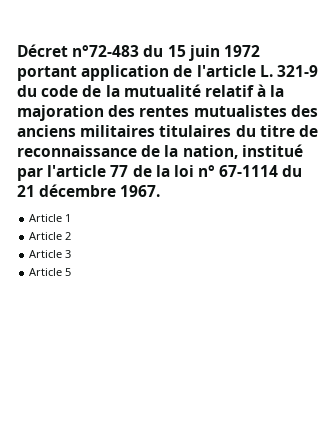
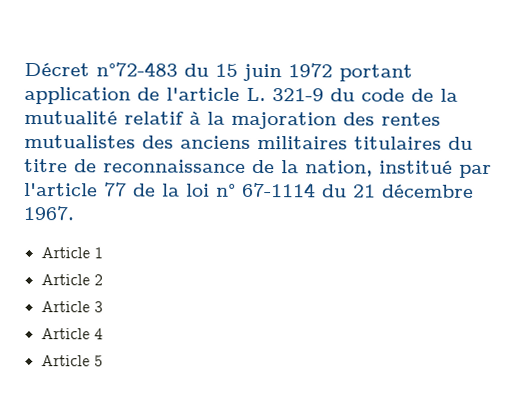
+ Article 4

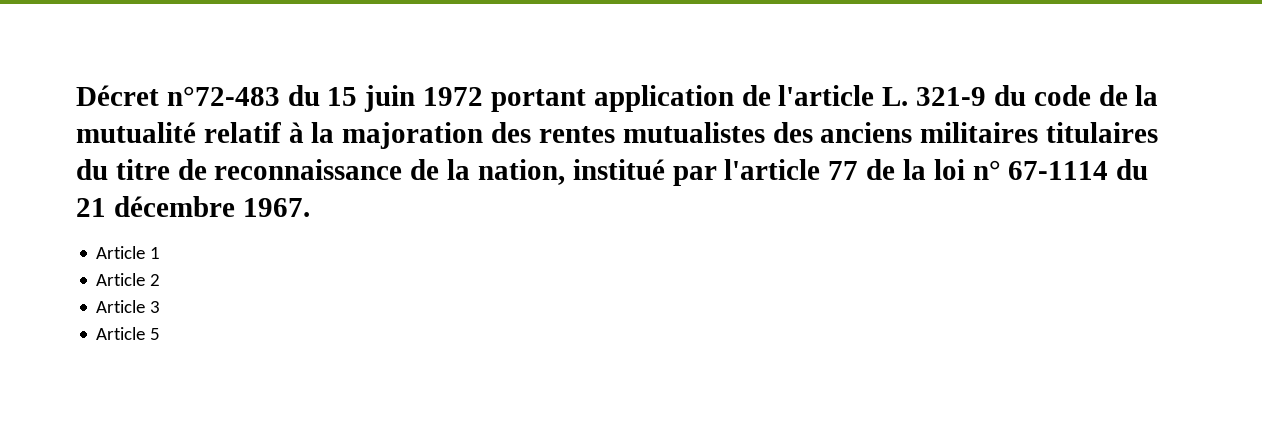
- Article 4

